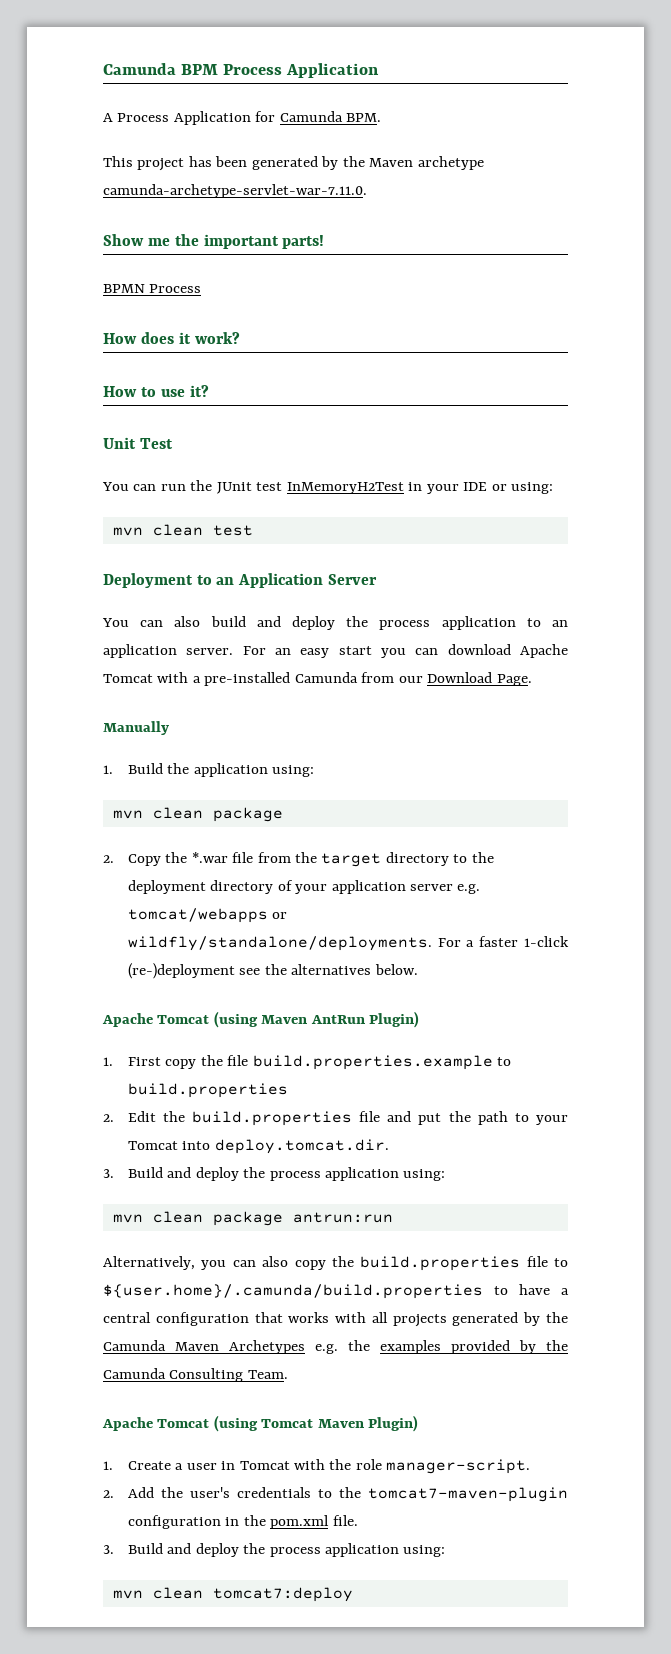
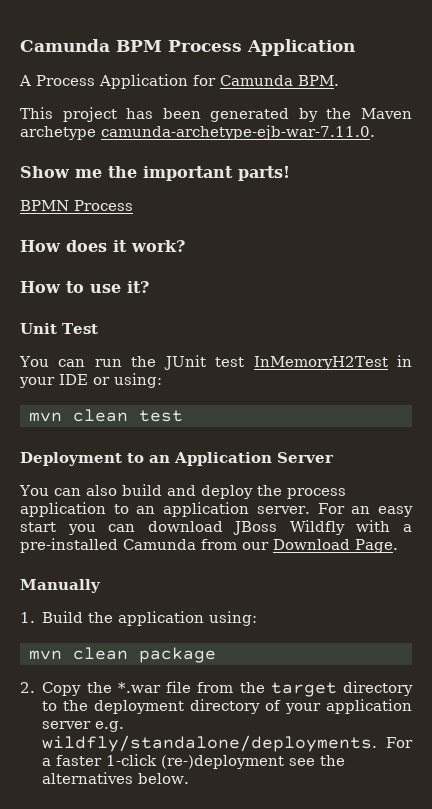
- This project has been generated by the Maven archetype camunda-archetype-servlet-war-7.11.0.
+ This project has been generated by the Maven archetype camunda-archetype-ejb-war-7.11.0.
- For an easy start you can download Apache Tomcat with a pre-installed Camunda from our Download Page.
+ For an easy start you can download JBoss Wildfly with a pre-installed Camunda from our Download Page.
- 2. Copy the *.war file from the target directory to the deployment directory of your application server e.g. tomcat/webapps or wildfly/standalone/deployments.
+ 2. Copy the *.war file from the target directory to the deployment directory of your application server e.g. wildfly/standalone/deployments.
- Apache Tomcat (using Maven AntRun Plugin)
- 1. First copy the file build.properties.example to build.properties
- 2. Edit the build.properties file and put the path to your Tomcat into deploy.tomcat.dir.
- 3. Build and deploy the process application using:
- mvn clean package antrun:run
- Alternatively, you can also copy the build.properties file to ${user.home}/.camunda/build.properties to have a central configuration that works with all projects generated by the Camunda Maven Archetypes e.g. the examples provided by the Camunda Consulting Team.
- Apache Tomcat (using Tomcat Maven Plugin)
- 1. Create a user in Tomcat with the role manager-script.
- 2. Add the user's credentials to the tomcat7-maven-plugin configuration in the pom.xml file.
- 3. Build and deploy the process application using:
- mvn clean tomcat7:deploy

